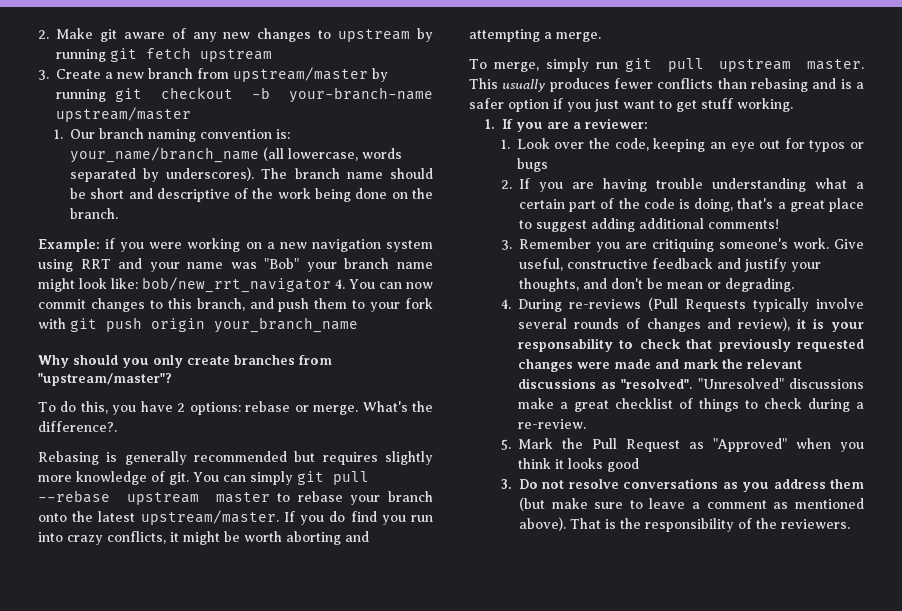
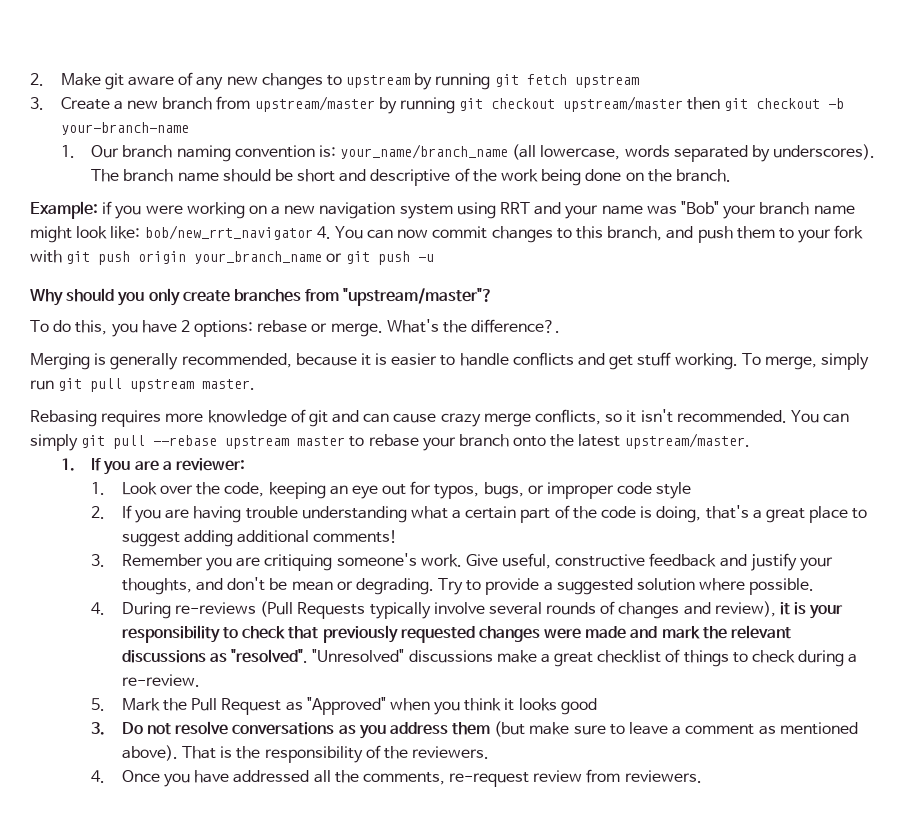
- 3. Create a new branch from upstream/master by running git checkout -b your-branch-name upstream/master
+ 3. Create a new branch from upstream/master by running git checkout upstream/master then git checkout -b your-branch-name
- Example: if you were working on a new navigation system using RRT and your name was "Bob" your branch name might look like: bob/new_rrt_navigator 4. You can now commit changes to this branch, and push them to your fork with git push origin your_branch_name
+ Example: if you were working on a new navigation system using RRT and your name was "Bob" your branch name might look like: bob/new_rrt_navigator 4. You can now commit changes to this branch, and push them to your fork with git push origin your_branch_name or git push -u
- Rebasing is generally recommended but requires slightly more knowledge of git.
+ Merging is generally recommended, because it is easier to handle conflicts and get stuff working. To merge, simply run git pull upstream master.
+ Rebasing requires more knowledge of git and can cause crazy merge conflicts, so it isn't recommended.
- If you do find you run into crazy conflicts, it might be worth aborting and attempting a merge.
- To merge, simply run git pull upstream master. This usually produces fewer conflicts than rebasing and is a safer option if you just want to get stuff working.
- 1. Look over the code, keeping an eye out for typos or bugs
+ 1. Look over the code, keeping an eye out for typos, bugs, or improper code style
+ Try to provide a suggested solution where possible.
- 4. During re-reviews (Pull Requests typically involve several rounds of changes and review), it is your responsability to check that previously requested changes were made and mark the relevant discussions as "resolved".
+ 4. During re-reviews (Pull Requests typically involve several rounds of changes and review), it is your responsibility to check that previously requested changes were made and mark the relevant discussions as "resolved".
+ 4. Once you have addressed all the comments, re-request review from reviewers.

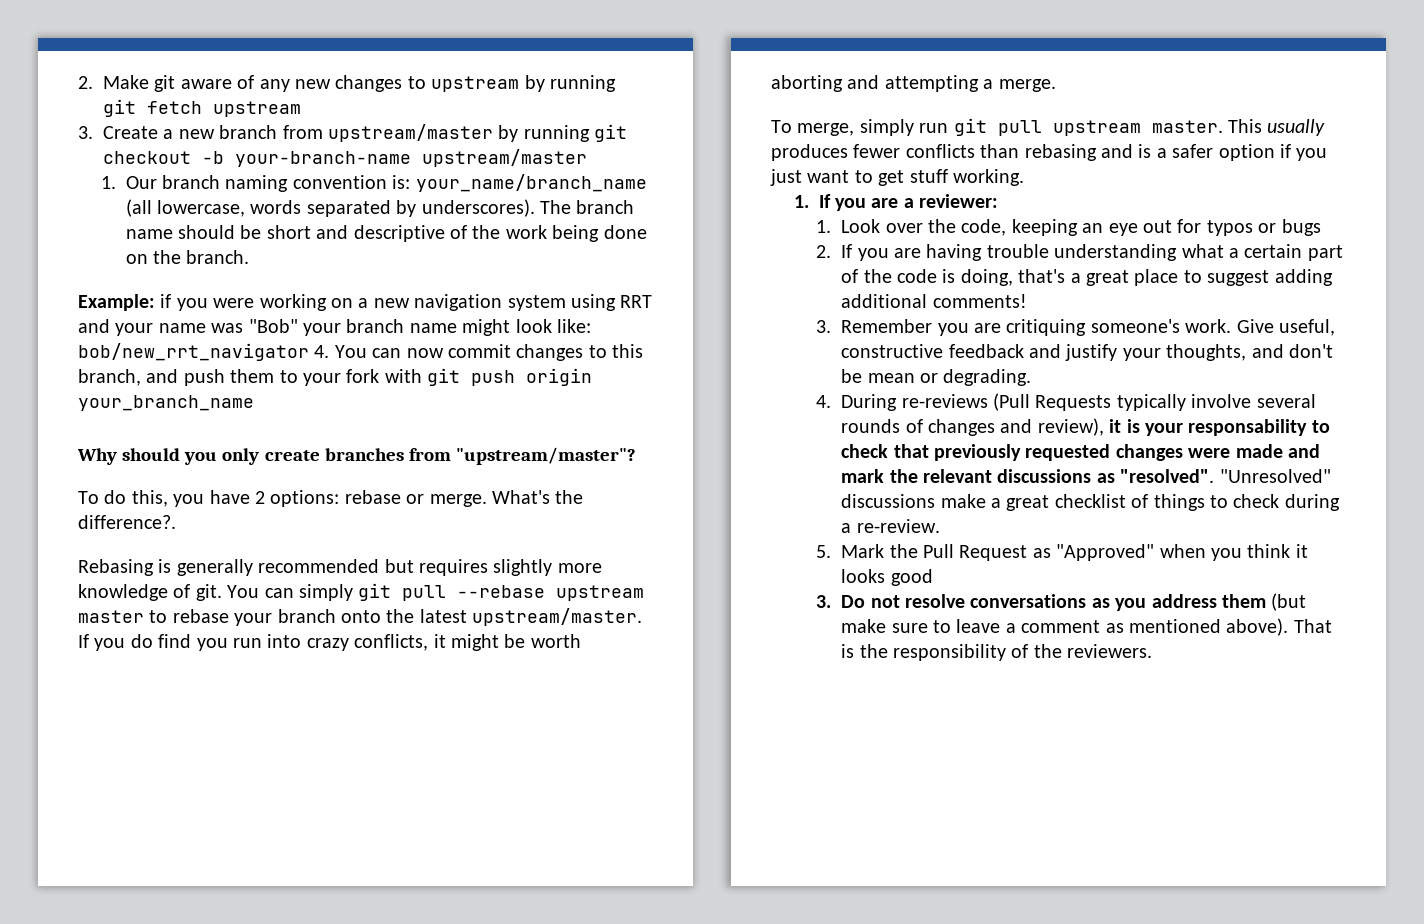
- 3. Create a new branch from upstream/master by running git checkout upstream/master then git checkout -b your-branch-name
+ 3. Create a new branch from upstream/master by running git checkout -b your-branch-name upstream/master
- Example: if you were working on a new navigation system using RRT and your name was "Bob" your branch name might look like: bob/new_rrt_navigator 4. You can now commit changes to this branch, and push them to your fork with git push origin your_branch_name or git push -u
+ Example: if you were working on a new navigation system using RRT and your name was "Bob" your branch name might look like: bob/new_rrt_navigator 4. You can now commit changes to this branch, and push them to your fork with git push origin your_branch_name
- Merging is generally recommended, because it is easier to handle conflicts and get stuff working. To merge, simply run git pull upstream master.
- Rebasing requires more knowledge of git and can cause crazy merge conflicts, so it isn't recommended.
+ Rebasing is generally recommended but requires slightly more knowledge of git.
+ If you do find you run into crazy conflicts, it might be worth aborting and attempting a merge.
+ To merge, simply run git pull upstream master. This usually produces fewer conflicts than rebasing and is a safer option if you just want to get stuff working.
- 1. Look over the code, keeping an eye out for typos, bugs, or improper code style
+ 1. Look over the code, keeping an eye out for typos or bugs
- Try to provide a suggested solution where possible.
- 4. During re-reviews (Pull Requests typically involve several rounds of changes and review), it is your responsibility to check that previously requested changes were made and mark the relevant discussions as "resolved".
+ 4. During re-reviews (Pull Requests typically involve several rounds of changes and review), it is your responsability to check that previously requested changes were made and mark the relevant discussions as "resolved".
- 4. Once you have addressed all the comments, re-request review from reviewers.

